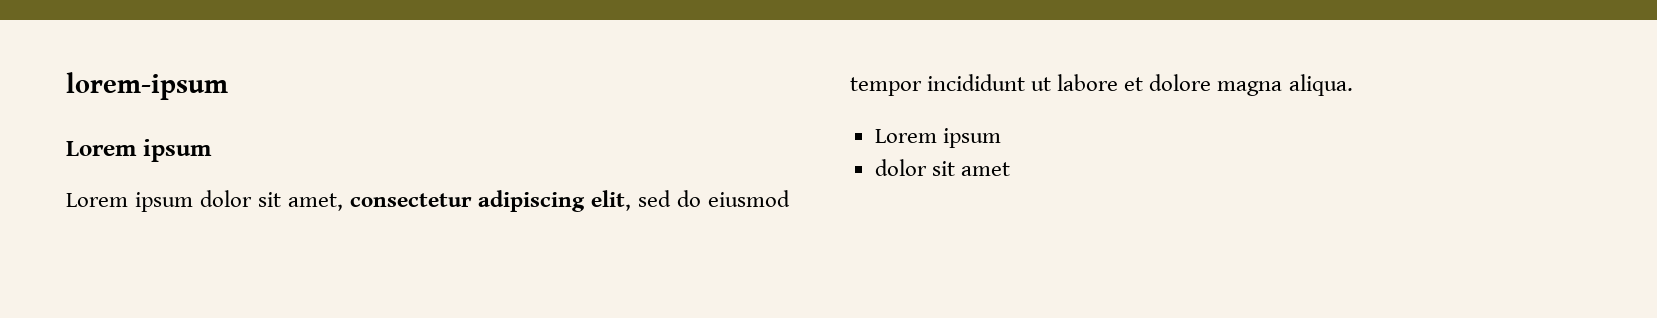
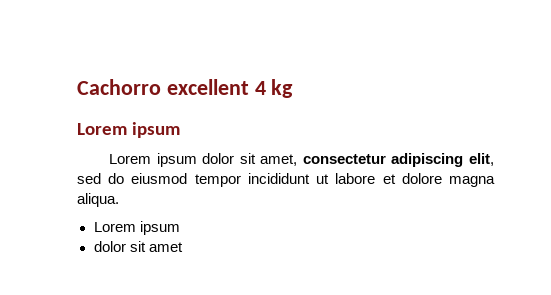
- lorem-ipsum
+ Cachorro excellent 4 kg

